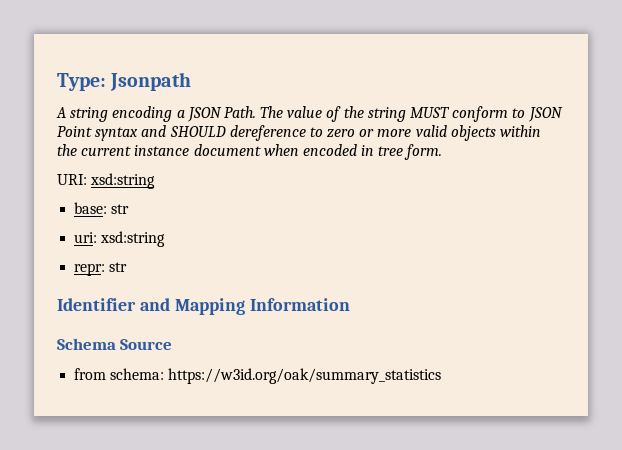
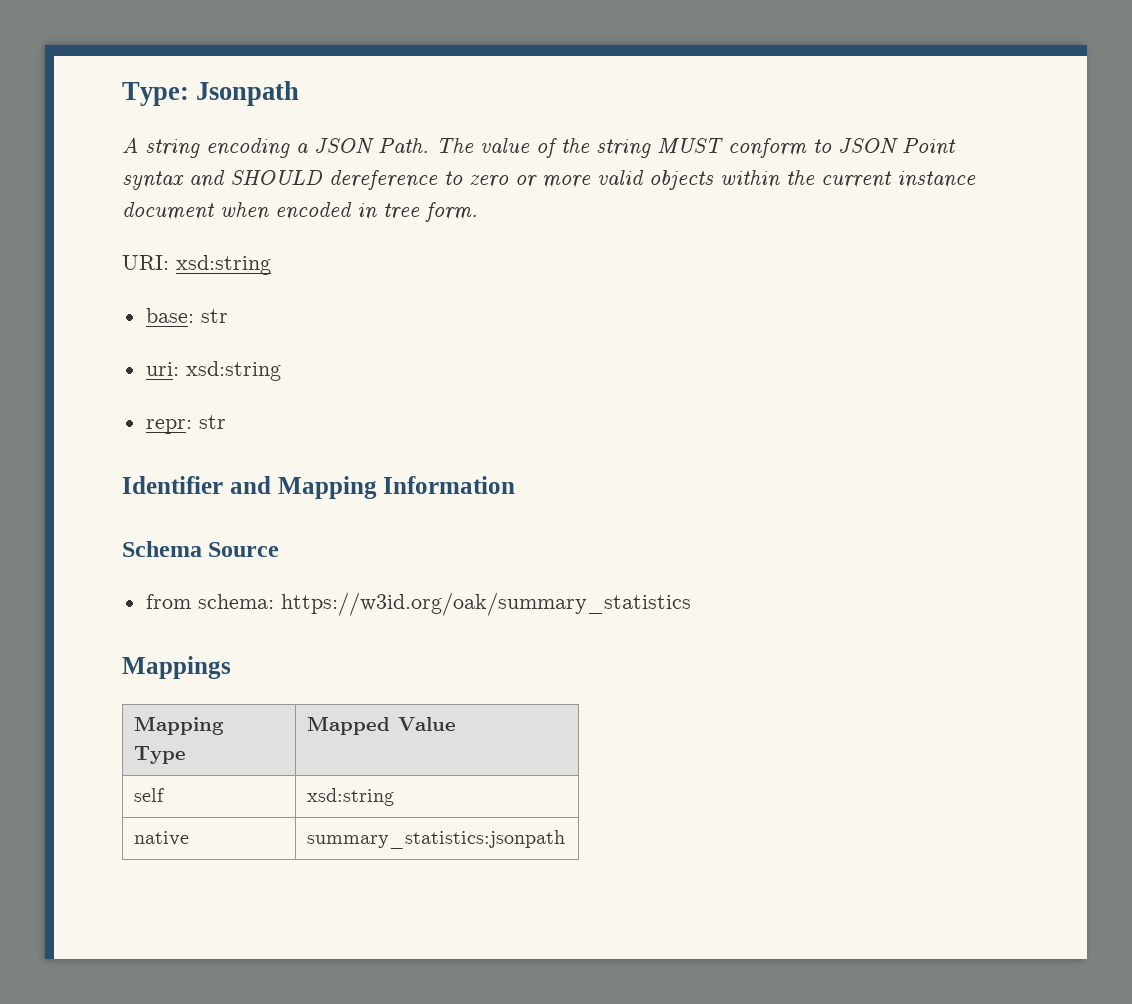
+ Mappings
+ Mapping Type | Mapped Value
+ self | xsd:string
+ native | summary_statistics:jsonpath

